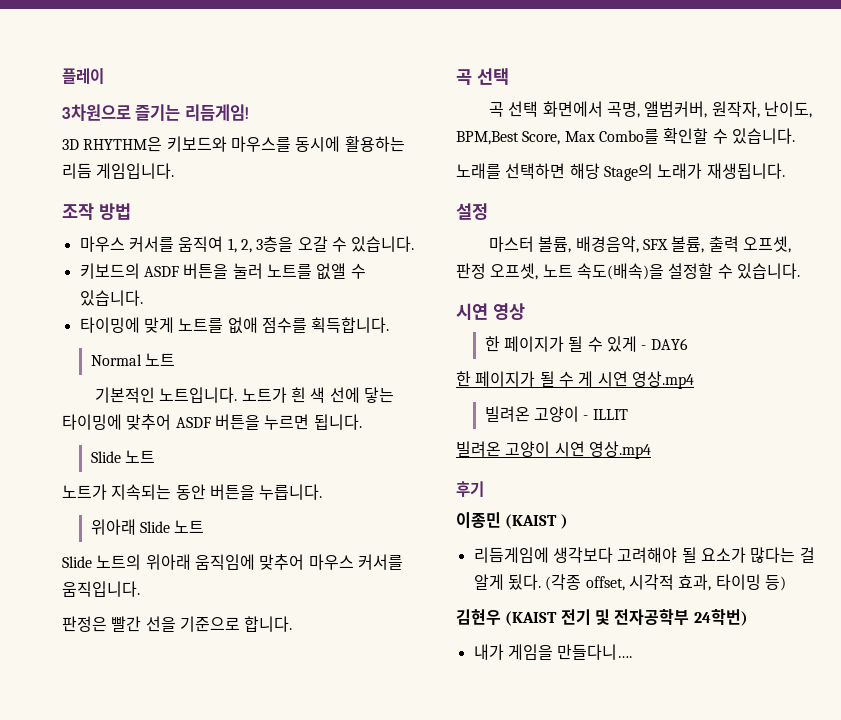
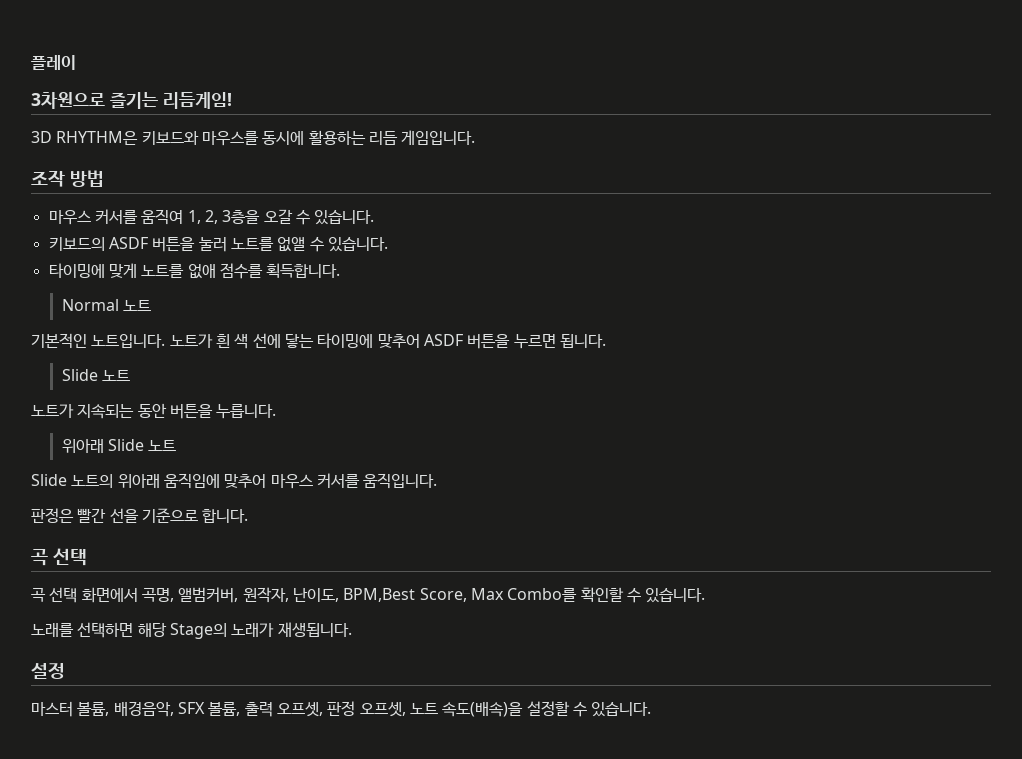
- 시연 영상
- 한 페이지가 될 수 있게 - DAY6
- 한 페이지가 될 수 게 시연 영상.mp4
- 빌려온 고양이 - ILLIT
- 빌려온 고양이 시연 영상.mp4
- 후기
- 이종민 (KAIST )
- 리듬게임에 생각보다 고려해야 될 요소가 많다는 걸 알게 됬다. (각종 offset, 시각적 효과, 타이밍 등)
- 김현우 (KAIST 전기 및 전자공학부 24학번)
- 내가 게임을 만들다니….

